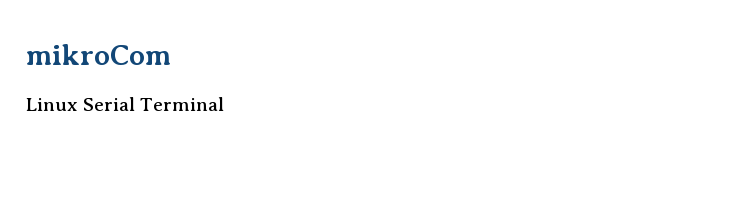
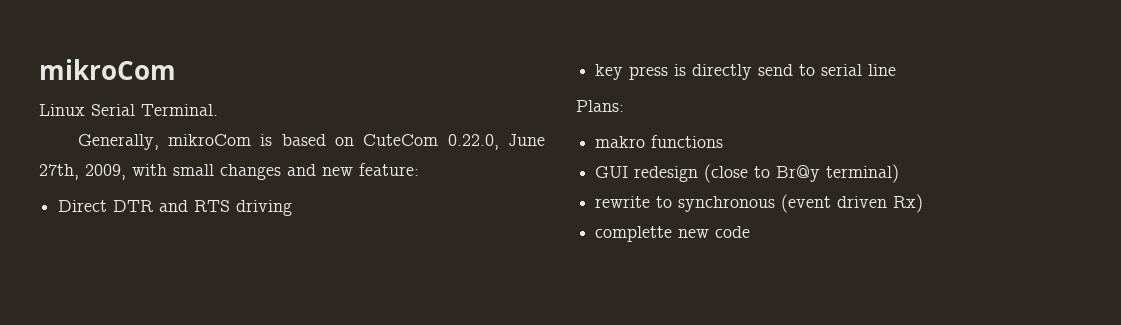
- Linux Serial Terminal
+ Linux Serial Terminal.
+ Generally, mikroCom is based on CuteCom 0.22.0, June 27th, 2009, with small changes and new feature:
+ Direct DTR and RTS driving
+ key press is directly send to serial line
+ Plans:
+ makro functions
+ GUI redesign (close to Br@y terminal)
+ rewrite to synchronous (event driven Rx)
+ complette new code

